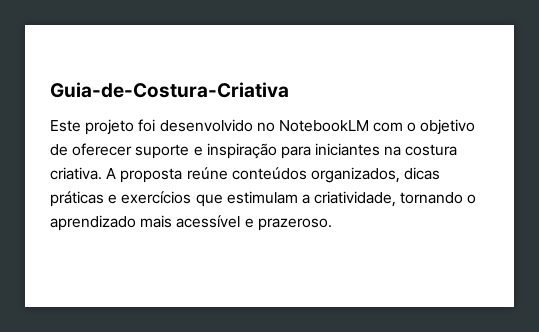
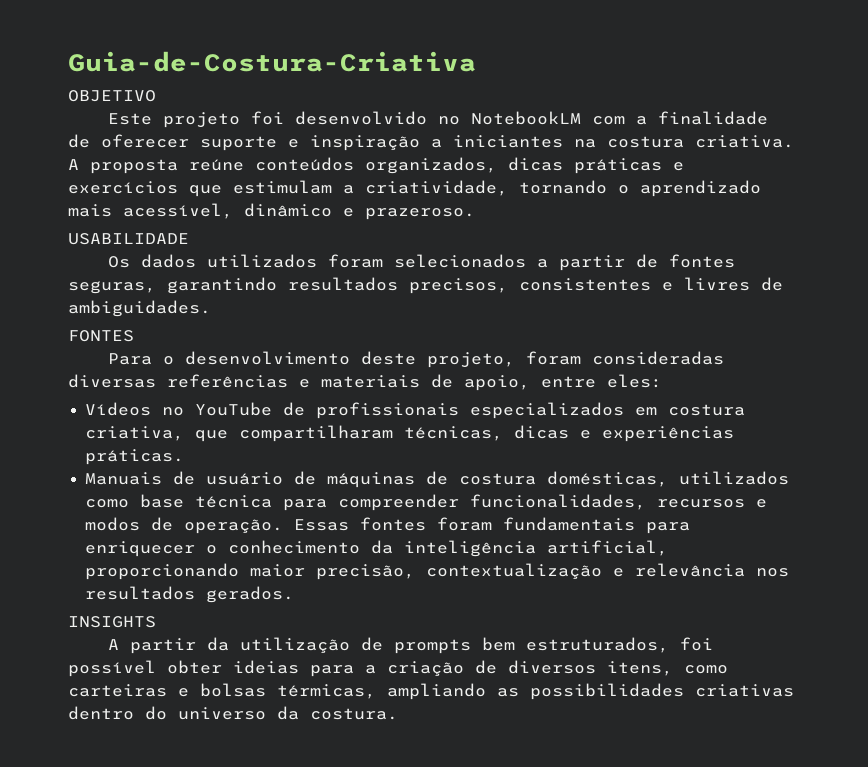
+ OBJETIVO
- Este projeto foi desenvolvido no NotebookLM com o objetivo de oferecer suporte e inspiração para iniciantes na costura criativa.
+ Este projeto foi desenvolvido no NotebookLM com a finalidade de oferecer suporte e inspiração a iniciantes na costura criativa.
- A proposta reúne conteúdos organizados, dicas práticas e exercícios que estimulam a criatividade, tornando o aprendizado mais acessível e prazeroso.
+ A proposta reúne conteúdos organizados, dicas práticas e exercícios que estimulam a criatividade, tornando o aprendizado mais acessível, dinâmico e prazeroso.
+ USABILIDADE
+ Os dados utilizados foram selecionados a partir de fontes seguras, garantindo resultados precisos, consistentes e livres de ambiguidades.
+ FONTES
+ Para o desenvolvimento deste projeto, foram consideradas diversas referências e materiais de apoio, entre eles:
+ Vídeos no YouTube de profissionais especializados em costura criativa, que compartilharam técnicas, dicas e experiências práticas.
+ Manuais de usuário de máquinas de costura domésticas, utilizados como base técnica para compreender funcionalidades, recursos e modos de operação. Essas fontes foram fundamentais para enriquecer o conhecimento da inteligência artificial, proporcionando maior precisão, contextualização e relevância nos resultados gerados.
+ INSIGHTS
+ A partir da utilização de prompts bem estruturados, foi possível obter ideias para a criação de diversos itens, como carteiras e bolsas térmicas, ampliando as possibilidades criativas dentro do universo da costura.

